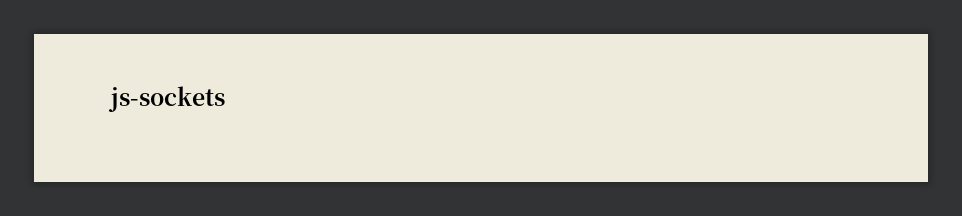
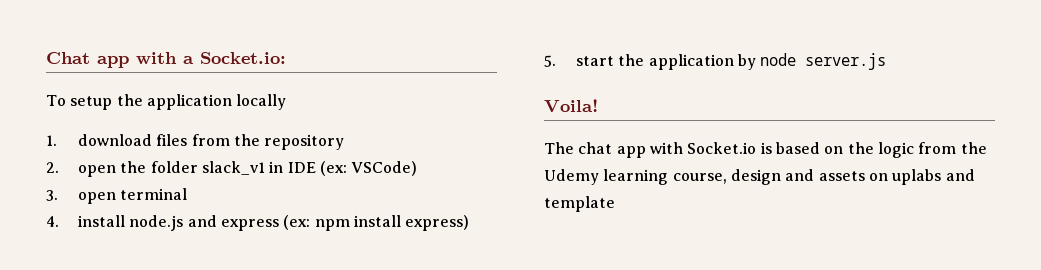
- js-sockets
+ Chat app with a Socket.io:
+ To setup the application locally
+ 1. download files from the repository
+ 2. open the folder slack_v1 in IDE (ex: VSCode)
+ 3. open terminal
+ 4. install node.js and express (ex: npm install express)
+ 5. start the application by node server.js
+ Voila!
+ The chat app with Socket.io is based on the logic from the Udemy learning course, design and assets on uplabs and template

